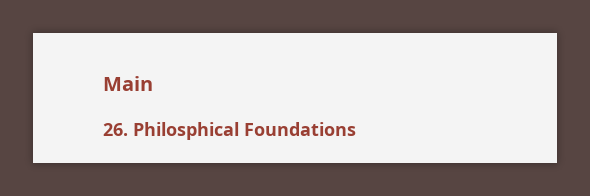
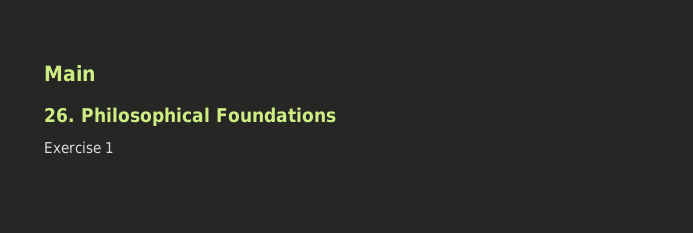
- 26. Philosphical Foundations
+ 26. Philosophical Foundations
+ Exercise 1

